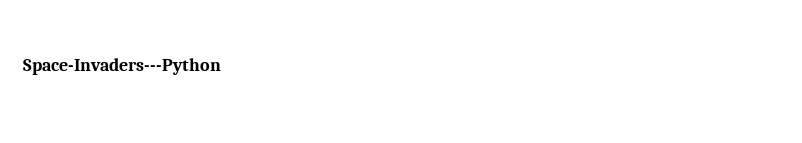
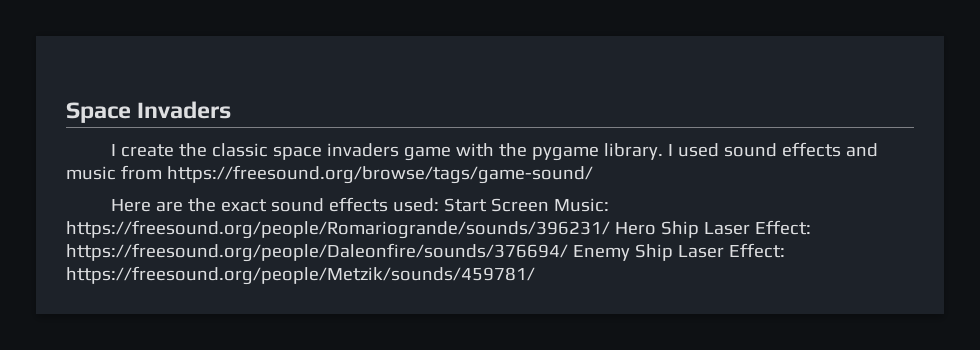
- Space-Invaders---Python
+ Space Invaders
+ I create the classic space invaders game with the pygame library. I used sound effects and music from https://freesound.org/browse/tags/game-sound/
+ Here are the exact sound effects used: Start Screen Music: https://freesound.org/people/Romariogrande/sounds/396231/ Hero Ship Laser Effect: https://freesound.org/people/Daleonfire/sounds/376694/ Enemy Ship Laser Effect: https://freesound.org/people/Metzik/sounds/459781/

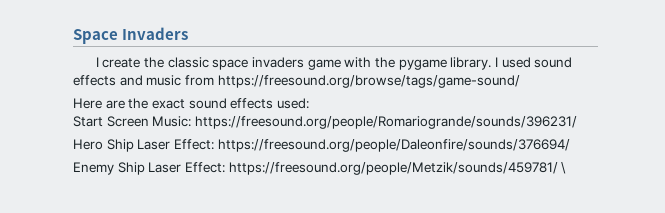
- Here are the exact sound effects used: Start Screen Music: https://freesound.org/people/Romariogrande/sounds/396231/ Hero Ship Laser Effect: https://freesound.org/people/Daleonfire/sounds/376694/ Enemy Ship Laser Effect: https://freesound.org/people/Metzik/sounds/459781/
+ Here are the exact sound effects used:
+ Start Screen Music: https://freesound.org/people/Romariogrande/sounds/396231/
+ Hero Ship Laser Effect: https://freesound.org/people/Daleonfire/sounds/376694/
+ Enemy Ship Laser Effect: https://freesound.org/people/Metzik/sounds/459781/ \

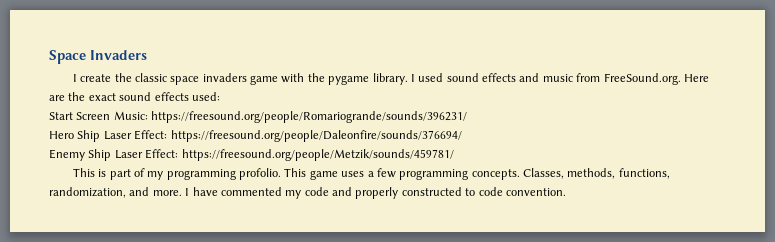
- I used sound effects and music from https://freesound.org/browse/tags/game-sound/
- Here are the exact sound effects used:
+ I used sound effects and music from FreeSound.org. Here are the exact sound effects used:
- Enemy Ship Laser Effect: https://freesound.org/people/Metzik/sounds/459781/ \
+ Enemy Ship Laser Effect: https://freesound.org/people/Metzik/sounds/459781/
+ This is part of my programming profolio. This game uses a few programming concepts. Classes, methods, functions, randomization, and more. I have commented my code and properly constructed to code convention.

